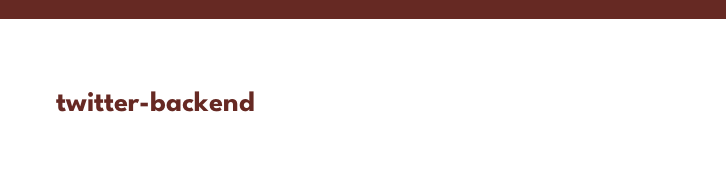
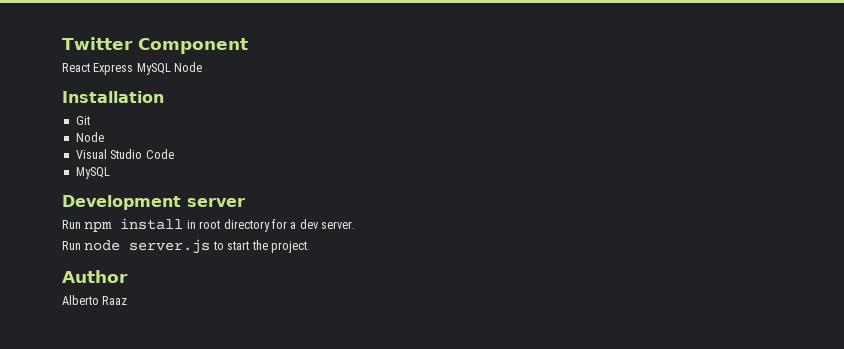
- twitter-backend
+ Twitter Component
+ React Express MySQL Node
+ Installation
+ Git
+ Node
+ Visual Studio Code
+ MySQL
+ Development server
+ Run npm install in root directory for a dev server.
+ Run node server.js to start the project.
+ Author
+ Alberto Raaz

